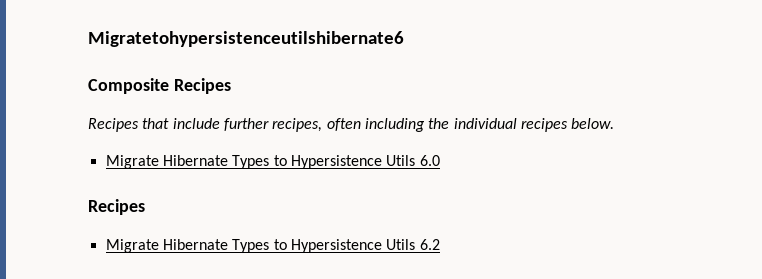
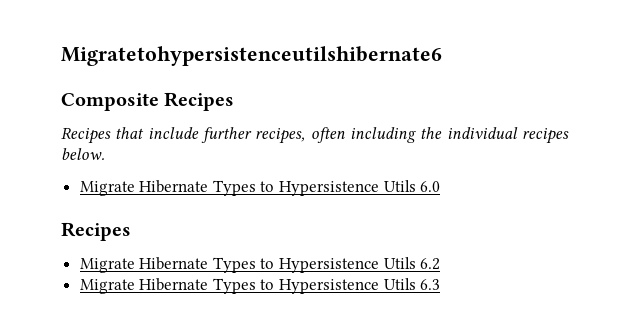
+ Migrate Hibernate Types to Hypersistence Utils 6.3

